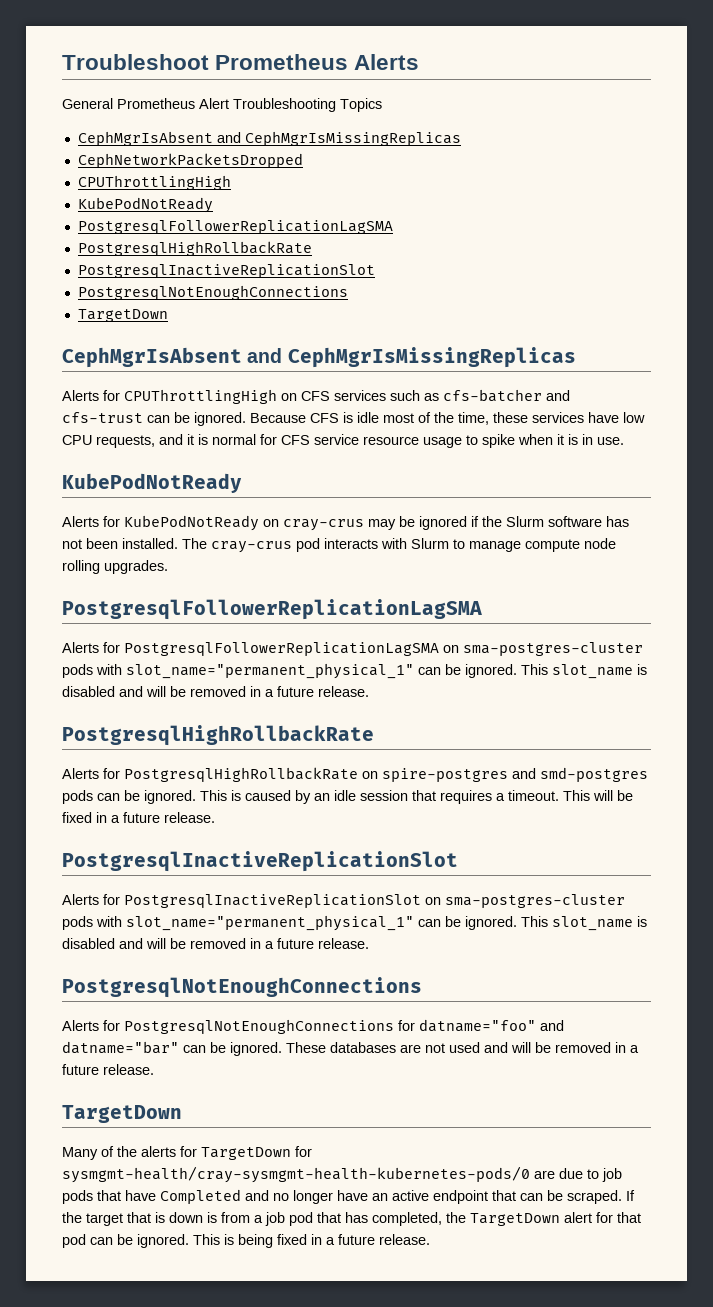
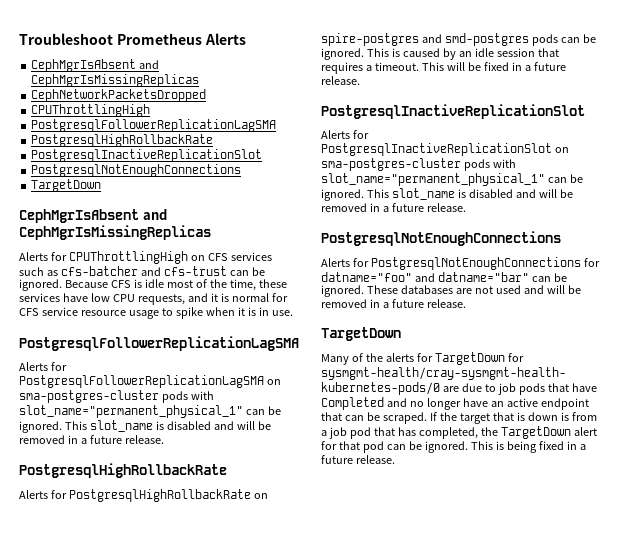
- General Prometheus Alert Troubleshooting Topics
  CephNetworkPacketsDropped
  CPUThrottlingHigh
- KubePodNotReady
  Because CFS is idle most of the time, these services have low CPU requests, and it is normal for CFS service resource usage to spike when it is in use.
- KubePodNotReady
- Alerts for KubePodNotReady on cray-crus may be ignored if the Slurm software has not been installed. The cray-crus pod interacts with Slurm to manage compute node rolling upgrades.

